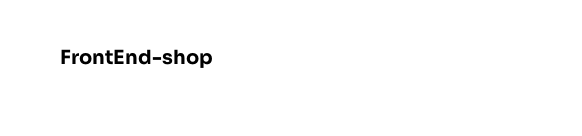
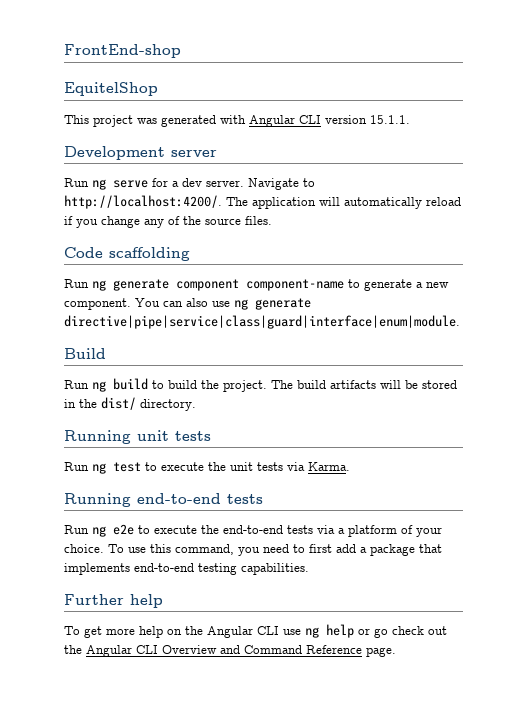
+ EquitelShop
+ This project was generated with Angular CLI version 15.1.1.
+ Development server
+ Run ng serve for a dev server. Navigate to http://localhost:4200/. The application will automatically reload if you change any of the source files.
+ Code scaffolding
+ Run ng generate component component-name to generate a new component. You can also use ng generate directive|pipe|service|class|guard|interface|enum|module.
+ Build
+ Run ng build to build the project. The build artifacts will be stored in the dist/ directory.
+ Running unit tests
+ Run ng test to execute the unit tests via Karma.
+ Running end-to-end tests
+ Run ng e2e to execute the end-to-end tests via a platform of your choice. To use this command, you need to first add a package that implements end-to-end testing capabilities.
+ Further help
+ To get more help on the Angular CLI use ng help or go check out the Angular CLI Overview and Command Reference page.

